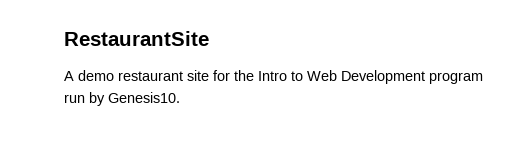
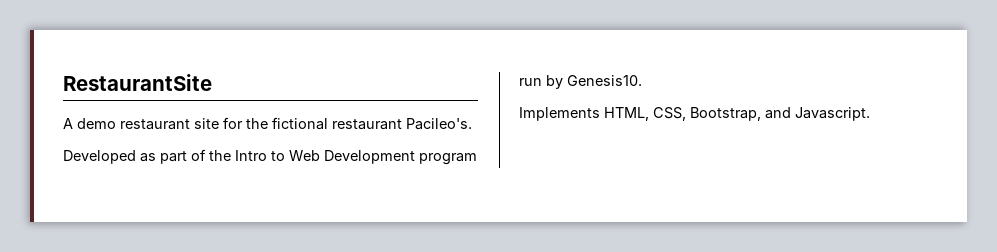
- A demo restaurant site for the Intro to Web Development program run by Genesis10.
+ A demo restaurant site for the fictional restaurant Pacileo's.
+ Developed as part of the Intro to Web Development program run by Genesis10.
+ Implements HTML, CSS, Bootstrap, and Javascript.

